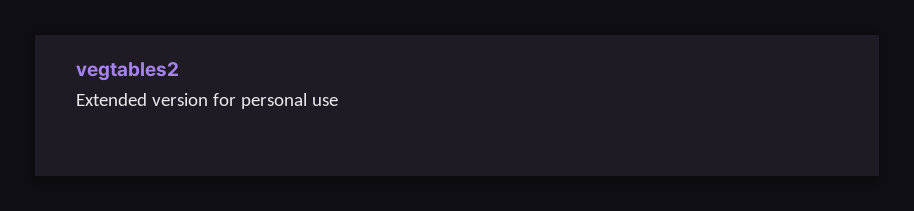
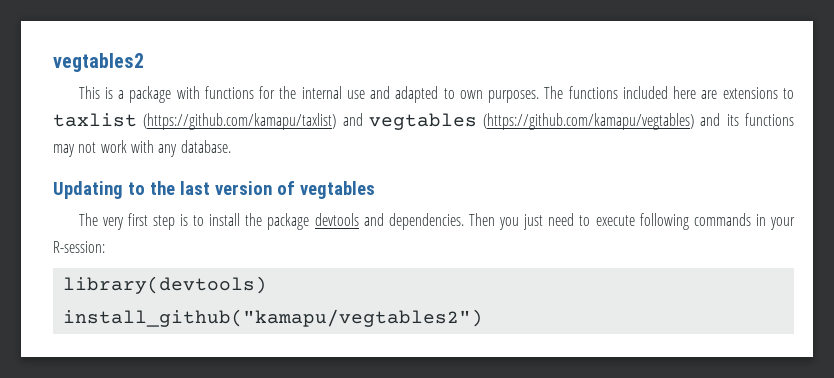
- Extended version for personal use
+ This is a package with functions for the internal use and adapted to own purposes. The functions included here are extensions to taxlist (https://github.com/kamapu/taxlist) and vegtables (https://github.com/kamapu/vegtables) and its functions may not work with any database.
+ Updating to the last version of vegtables
+ The very first step is to install the package devtools and dependencies. Then you just need to execute following commands in your R-session:
+ library(devtools)
+ install_github("kamapu/vegtables2")

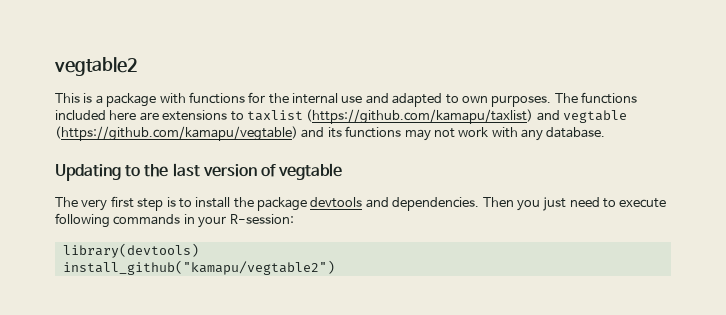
- vegtables2
+ vegtable2
- The functions included here are extensions to taxlist (https://github.com/kamapu/taxlist) and vegtables (https://github.com/kamapu/vegtables) and its functions may not work with any database.
+ The functions included here are extensions to taxlist (https://github.com/kamapu/taxlist) and vegtable (https://github.com/kamapu/vegtable) and its functions may not work with any database.
- Updating to the last version of vegtables
+ Updating to the last version of vegtable
- install_github("kamapu/vegtables2")
+ install_github("kamapu/vegtable2")

